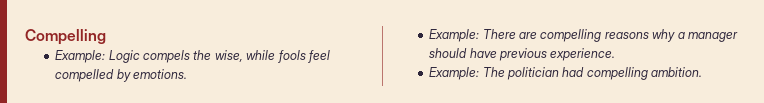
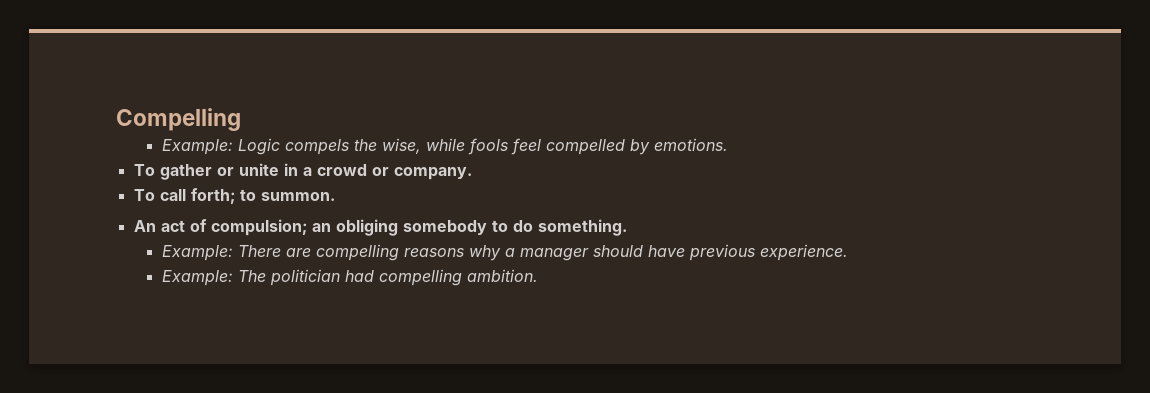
+ To gather or unite in a crowd or company.
+ To call forth; to summon.
+ An act of compulsion; an obliging somebody to do something.

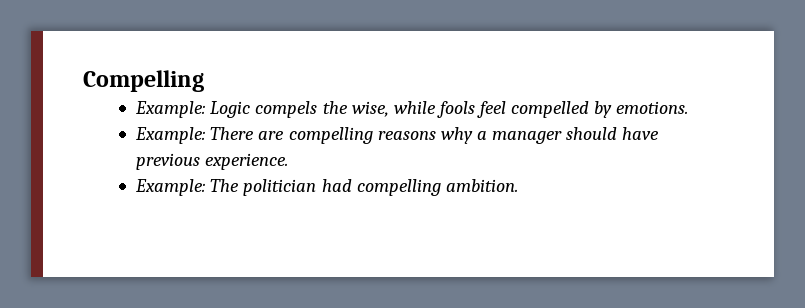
- To gather or unite in a crowd or company.
- To call forth; to summon.
- An act of compulsion; an obliging somebody to do something.

